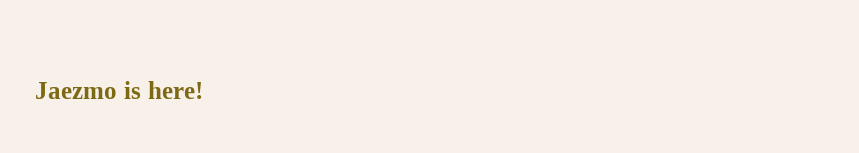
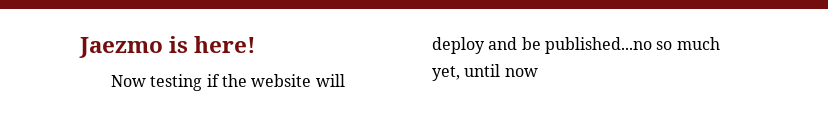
+ Now testing if the website will deploy and be published...no so much yet, until now

